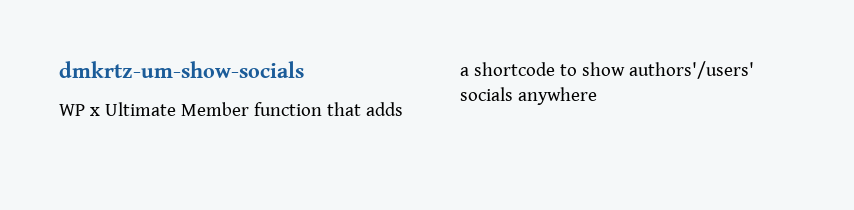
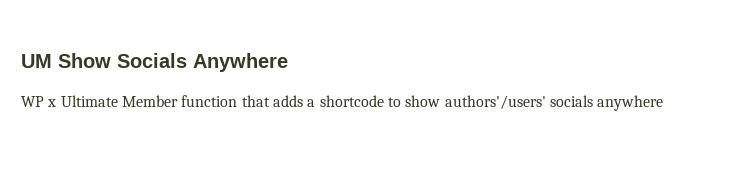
- dmkrtz-um-show-socials
+ UM Show Socials Anywhere

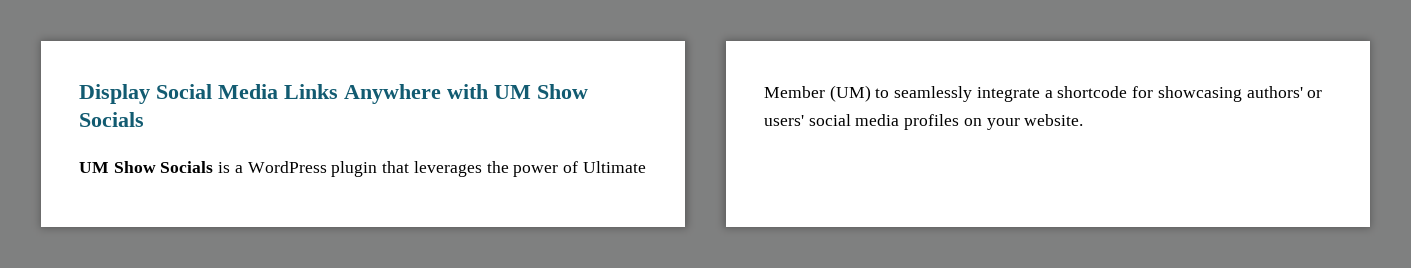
- UM Show Socials Anywhere
- WP x Ultimate Member function that adds a shortcode to show authors'/users' socials anywhere
+ Display Social Media Links Anywhere with UM Show Socials
+ UM Show Socials is a WordPress plugin that leverages the power of Ultimate Member (UM) to seamlessly integrate a shortcode for showcasing authors' or users' social media profiles on your website.

